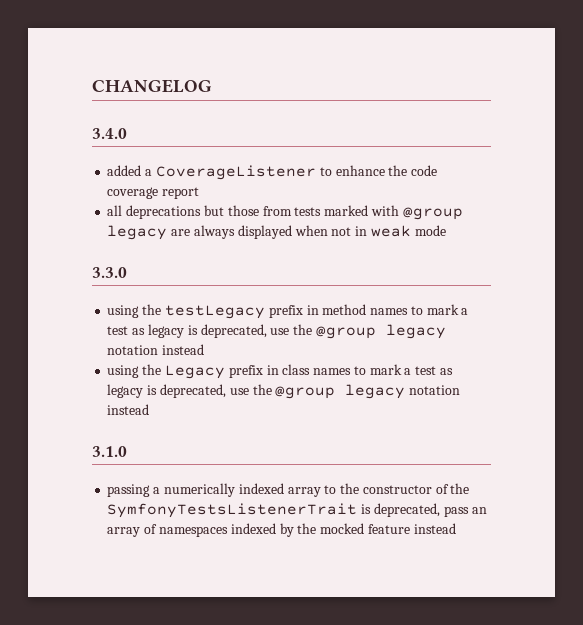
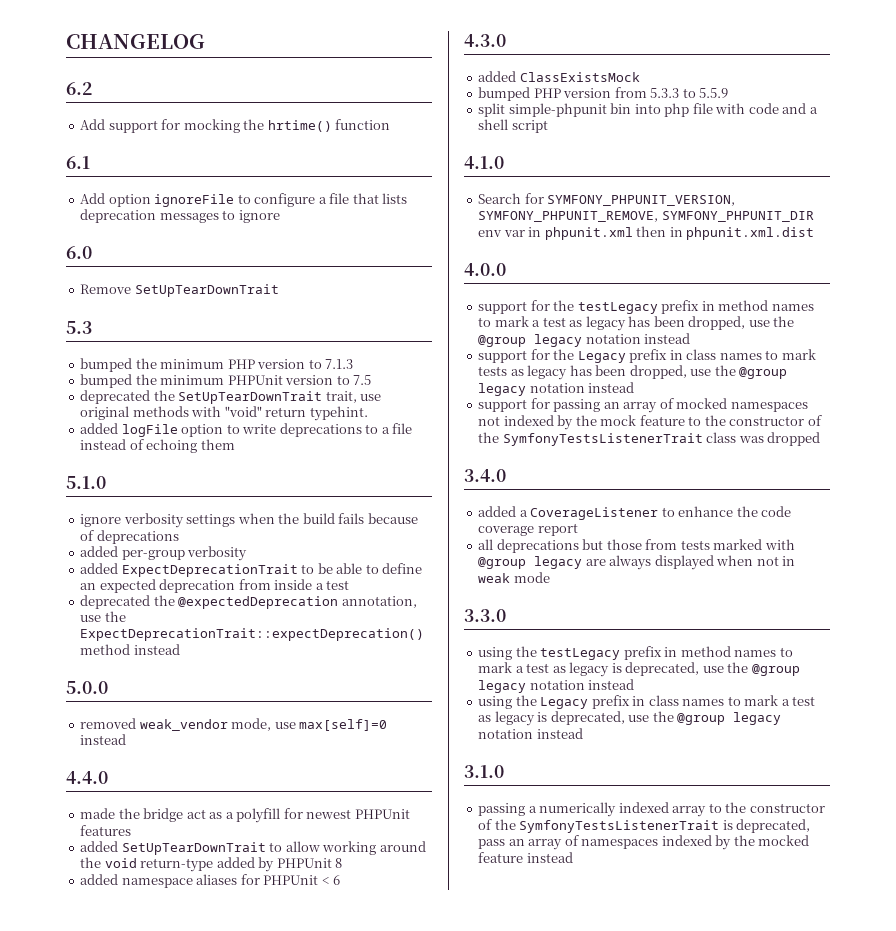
+ 6.2
+ Add support for mocking the hrtime() function
+ 6.1
+ Add option ignoreFile to configure a file that lists deprecation messages to ignore
+ 6.0
+ Remove SetUpTearDownTrait
+ 5.3
+ bumped the minimum PHP version to 7.1.3
+ bumped the minimum PHPUnit version to 7.5
+ deprecated the SetUpTearDownTrait trait, use original methods with "void" return typehint.
+ added logFile option to write deprecations to a file instead of echoing them
+ 5.1.0
+ ignore verbosity settings when the build fails because of deprecations
+ added per-group verbosity
+ added ExpectDeprecationTrait to be able to define an expected deprecation from inside a test
+ deprecated the @expectedDeprecation annotation, use the ExpectDeprecationTrait::expectDeprecation() method instead
+ 5.0.0
+ removed weak_vendor mode, use max[self]=0 instead
+ 4.4.0
+ made the bridge act as a polyfill for newest PHPUnit features
+ added SetUpTearDownTrait to allow working around the void return-type added by PHPUnit 8
+ added namespace aliases for PHPUnit < 6
+ 4.3.0
+ added ClassExistsMock
+ bumped PHP version from 5.3.3 to 5.5.9
+ split simple-phpunit bin into php file with code and a shell script
+ 4.1.0
+ Search for SYMFONY_PHPUNIT_VERSION, SYMFONY_PHPUNIT_REMOVE, SYMFONY_PHPUNIT_DIR env var in phpunit.xml then in phpunit.xml.dist
+ 4.0.0
+ support for the testLegacy prefix in method names to mark a test as legacy has been dropped, use the @group legacy notation instead
+ support for the Legacy prefix in class names to mark tests as legacy has been dropped, use the @group legacy notation instead
+ support for passing an array of mocked namespaces not indexed by the mock feature to the constructor of the SymfonyTestsListenerTrait class was dropped

